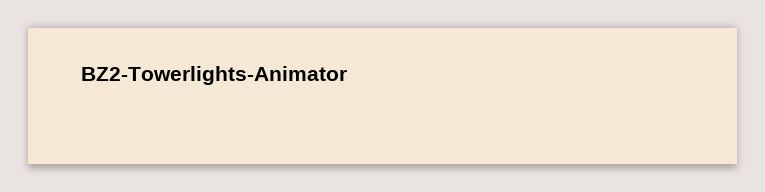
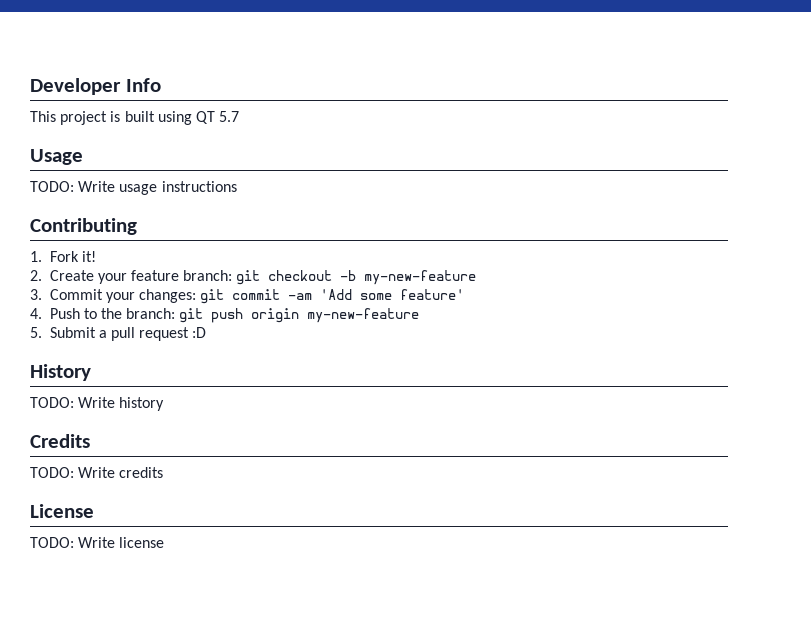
- BZ2-Towerlights-Animator
+ Developer Info
+ This project is built using QT 5.7
+ Usage
+ TODO: Write usage instructions
+ Contributing
+ 1. Fork it!
+ 2. Create your feature branch: git checkout -b my-new-feature
+ 3. Commit your changes: git commit -am 'Add some feature'
+ 4. Push to the branch: git push origin my-new-feature
+ 5. Submit a pull request :D
+ History
+ TODO: Write history
+ Credits
+ TODO: Write credits
+ License
+ TODO: Write license

